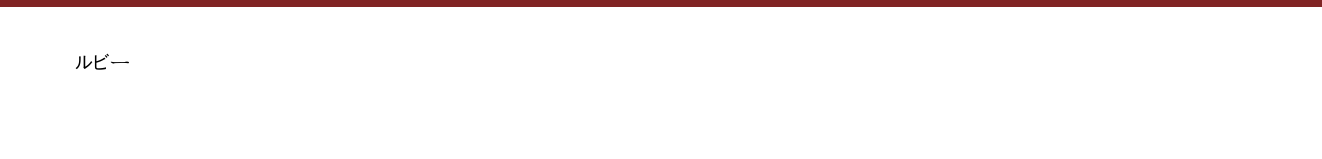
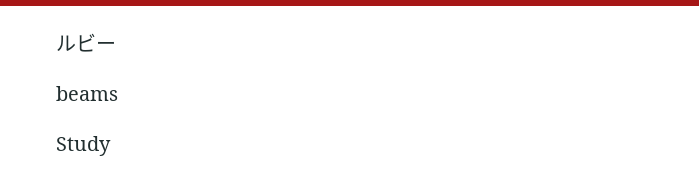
+ beams
+ Study

